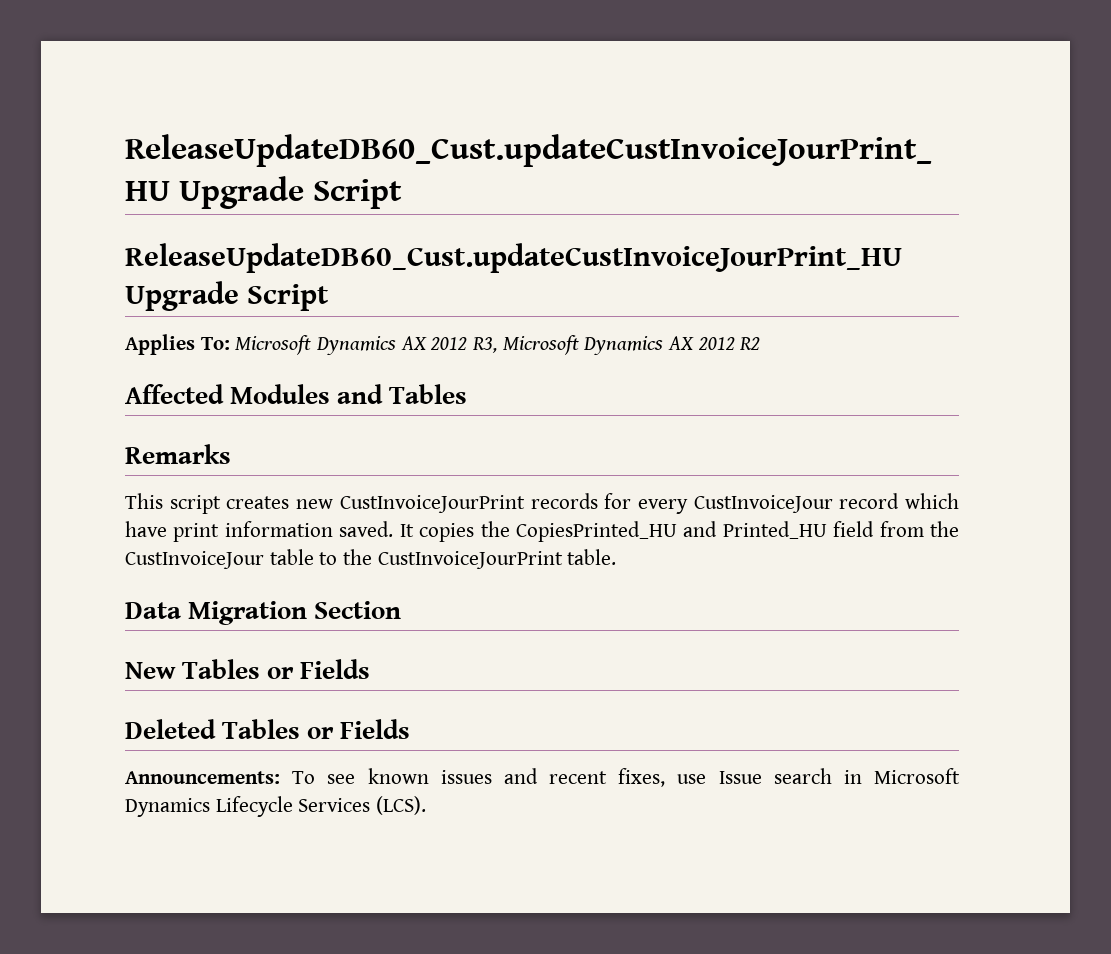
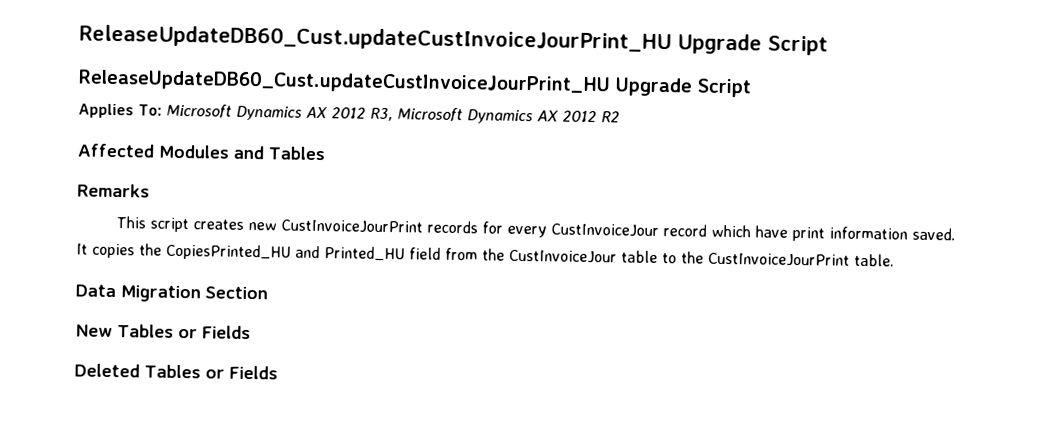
- Announcements: To see known issues and recent fixes, use Issue search in Microsoft Dynamics Lifecycle Services (LCS).

